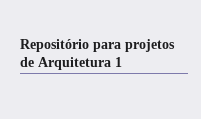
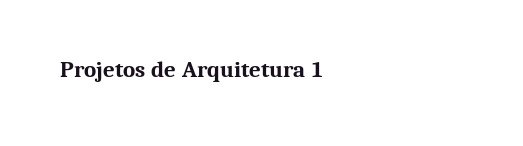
- Repositório para projetos de Arquitetura 1
+ Projetos de Arquitetura 1

